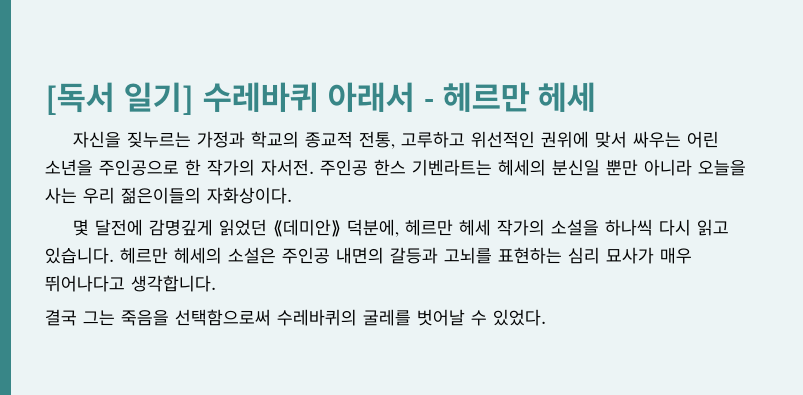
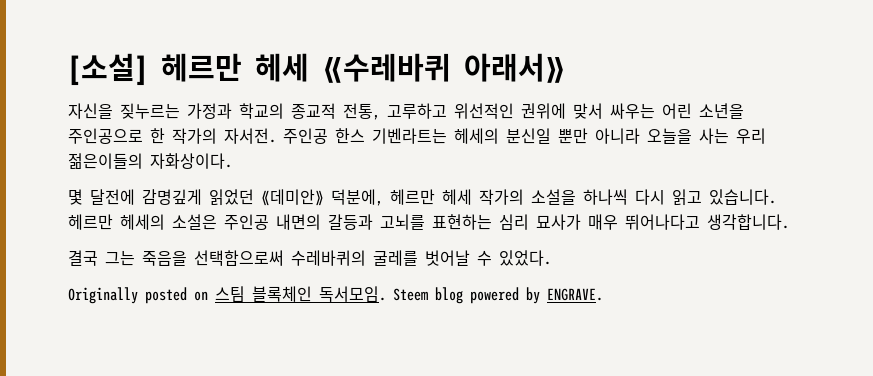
- [독서 일기] 수레바퀴 아래서 - 헤르만 헤세
+ [소설] 헤르만 헤세 ⟪수레바퀴 아래서⟫
+ Originally posted on 스팀 블록체인 독서모임. Steem blog powered by ENGRAVE.

